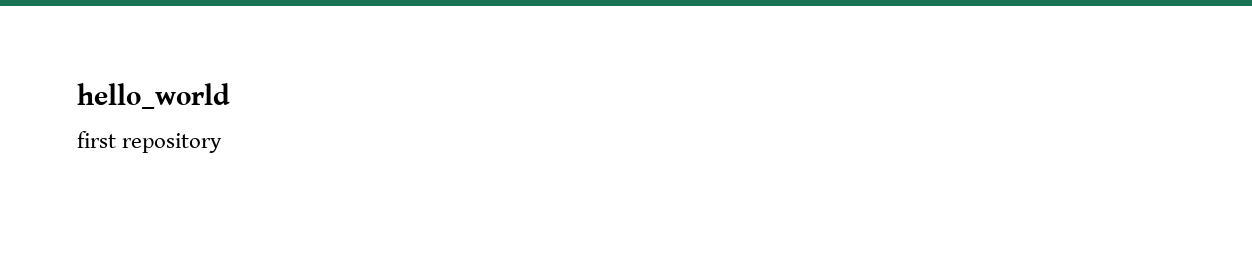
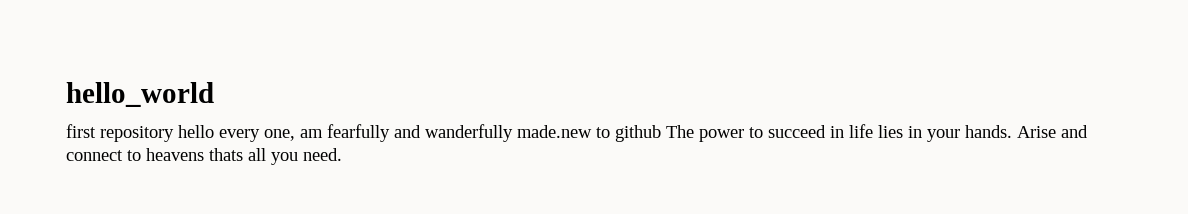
- first repository
+ first repository hello every one, am fearfully and wanderfully made.new to github The power to succeed in life lies in your hands. Arise and connect to heavens thats all you need.

